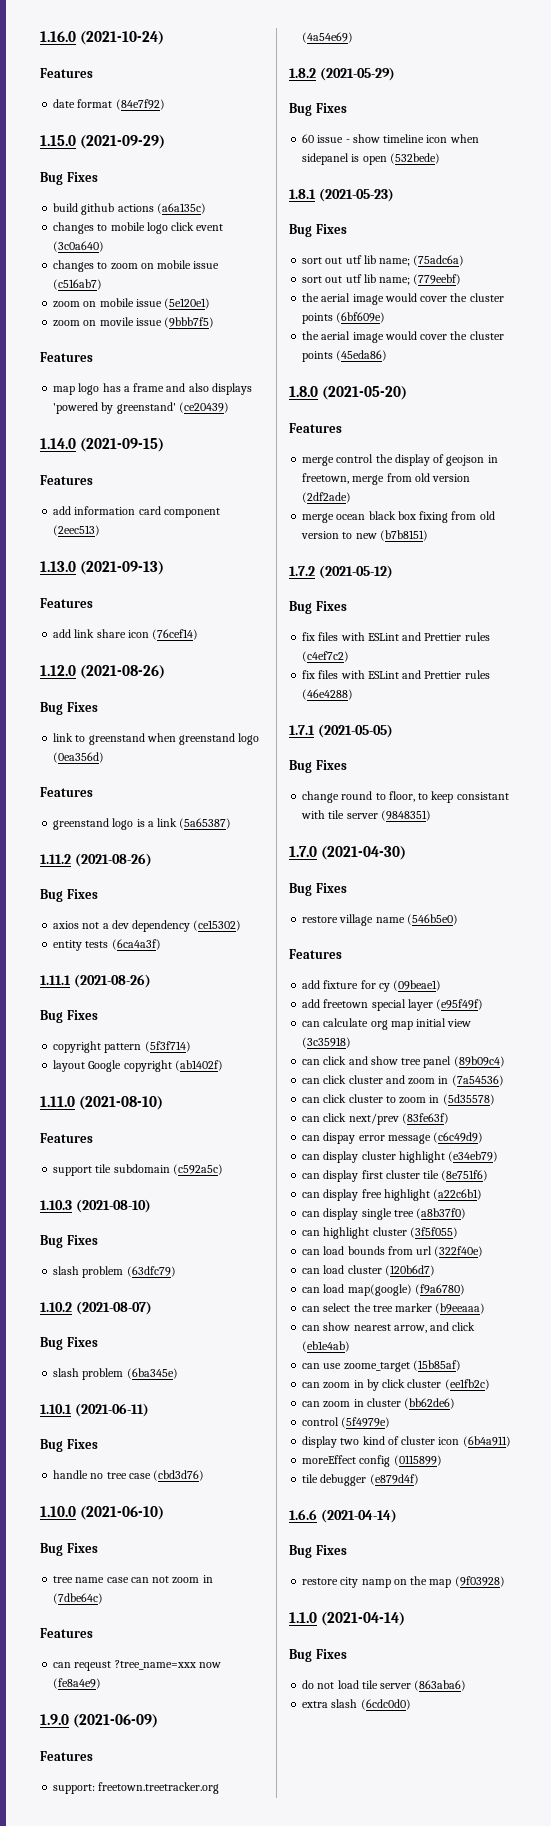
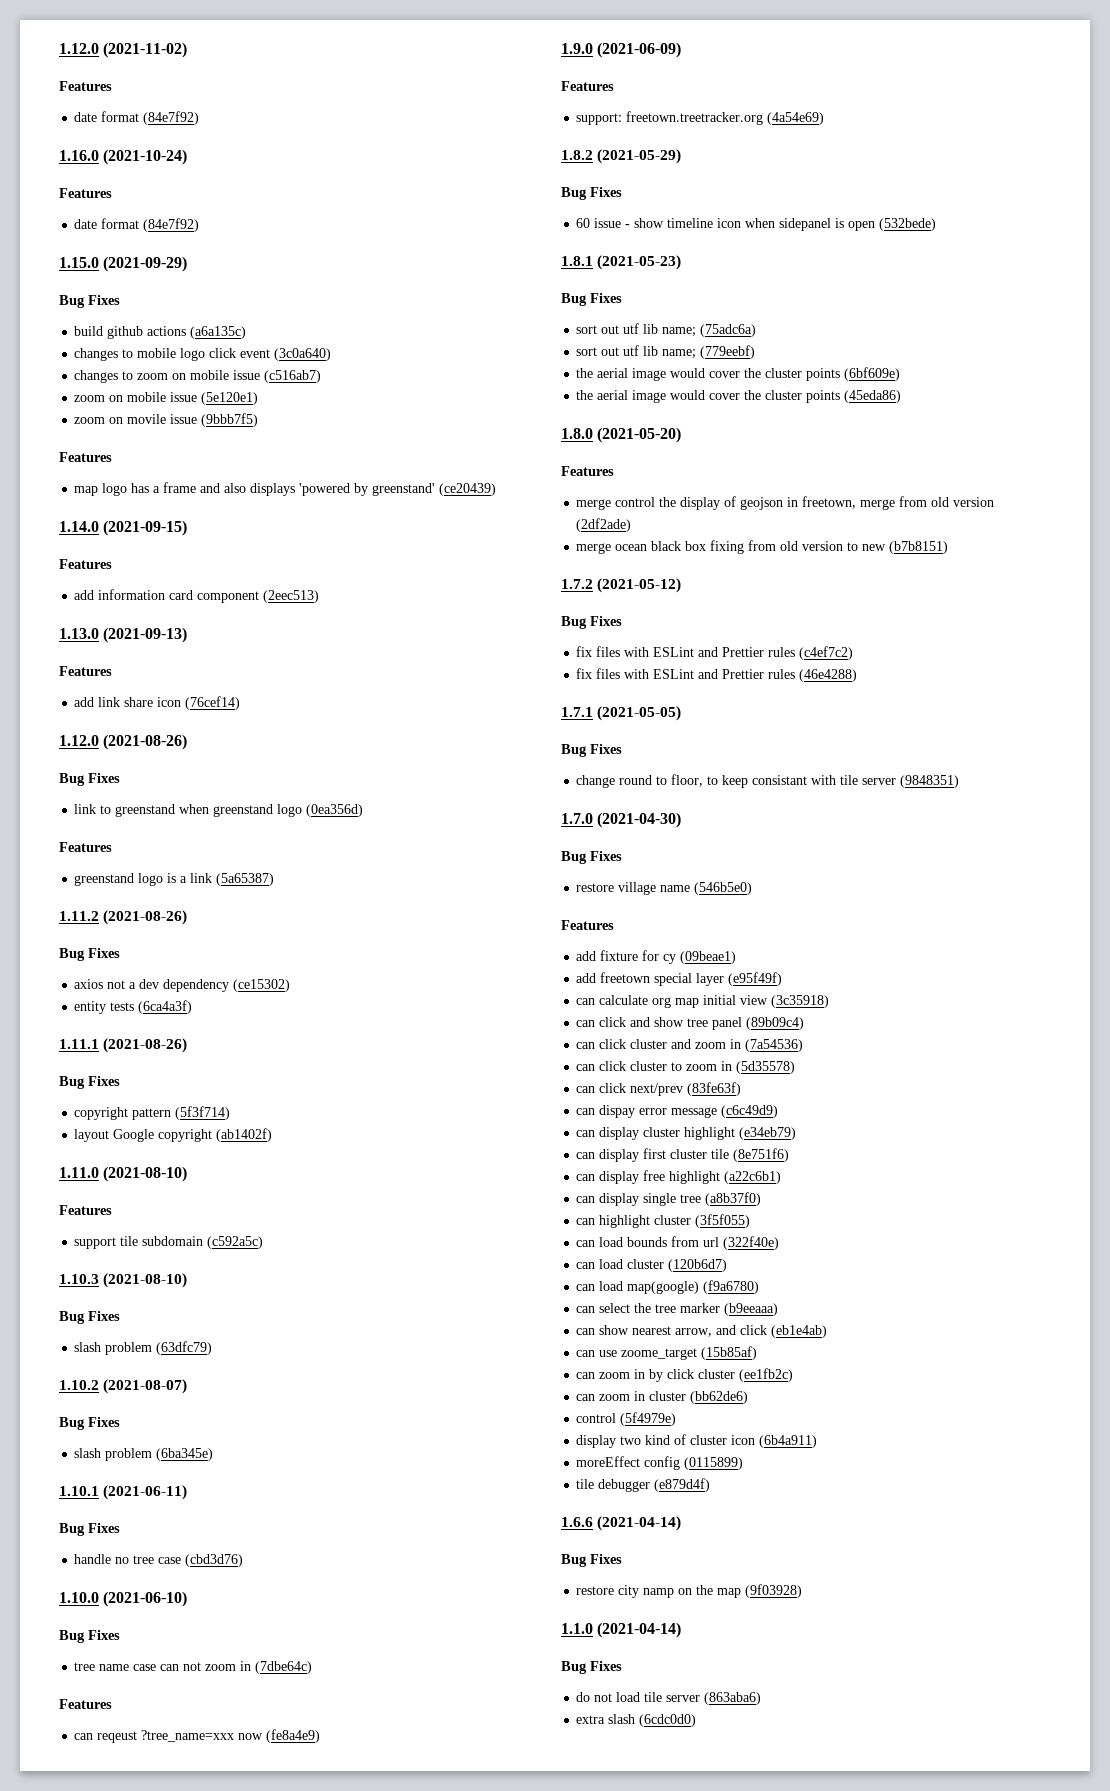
+ 1.12.0 (2021-11-02)
+ Features
+ date format (84e7f92)

